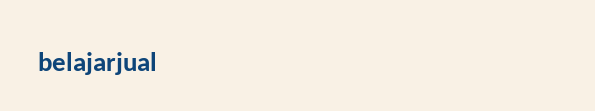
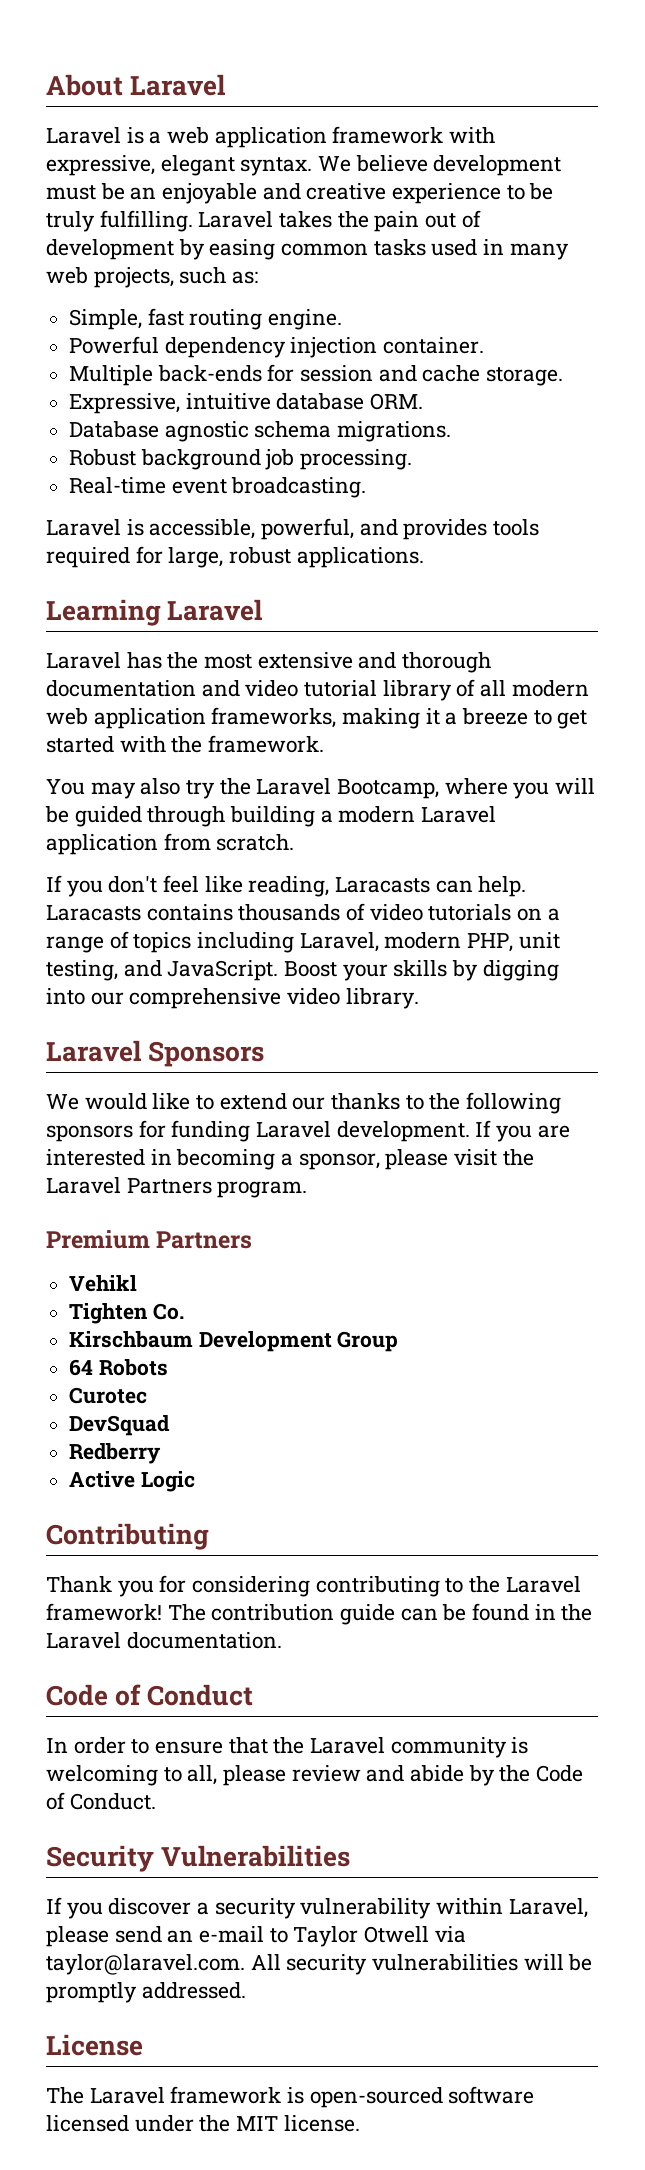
- belajarjual
+ About Laravel
+ Laravel is a web application framework with expressive, elegant syntax. We believe development must be an enjoyable and creative experience to be truly fulfilling. Laravel takes the pain out of development by easing common tasks used in many web projects, such as:
+ Simple, fast routing engine.
+ Powerful dependency injection container.
+ Multiple back-ends for session and cache storage.
+ Expressive, intuitive database ORM.
+ Database agnostic schema migrations.
+ Robust background job processing.
+ Real-time event broadcasting.
+ Laravel is accessible, powerful, and provides tools required for large, robust applications.
+ Learning Laravel
+ Laravel has the most extensive and thorough documentation and video tutorial library of all modern web application frameworks, making it a breeze to get started with the framework.
+ You may also try the Laravel Bootcamp, where you will be guided through building a modern Laravel application from scratch.
+ If you don't feel like reading, Laracasts can help. Laracasts contains thousands of video tutorials on a range of topics including Laravel, modern PHP, unit testing, and JavaScript. Boost your skills by digging into our comprehensive video library.
+ Laravel Sponsors
+ We would like to extend our thanks to the following sponsors for funding Laravel development. If you are interested in becoming a sponsor, please visit the Laravel Partners program.
+ Premium Partners
+ Vehikl
+ Tighten Co.
+ Kirschbaum Development Group
+ 64 Robots
+ Curotec
+ DevSquad
+ Redberry
+ Active Logic
+ Contributing
+ Thank you for considering contributing to the Laravel framework! The contribution guide can be found in the Laravel documentation.
+ Code of Conduct
+ In order to ensure that the Laravel community is welcoming to all, please review and abide by the Code of Conduct.
+ Security Vulnerabilities
+ If you discover a security vulnerability within Laravel, please send an e-mail to Taylor Otwell via taylor@laravel.com. All security vulnerabilities will be promptly addressed.
+ License
+ The Laravel framework is open-sourced software licensed under the MIT license.

